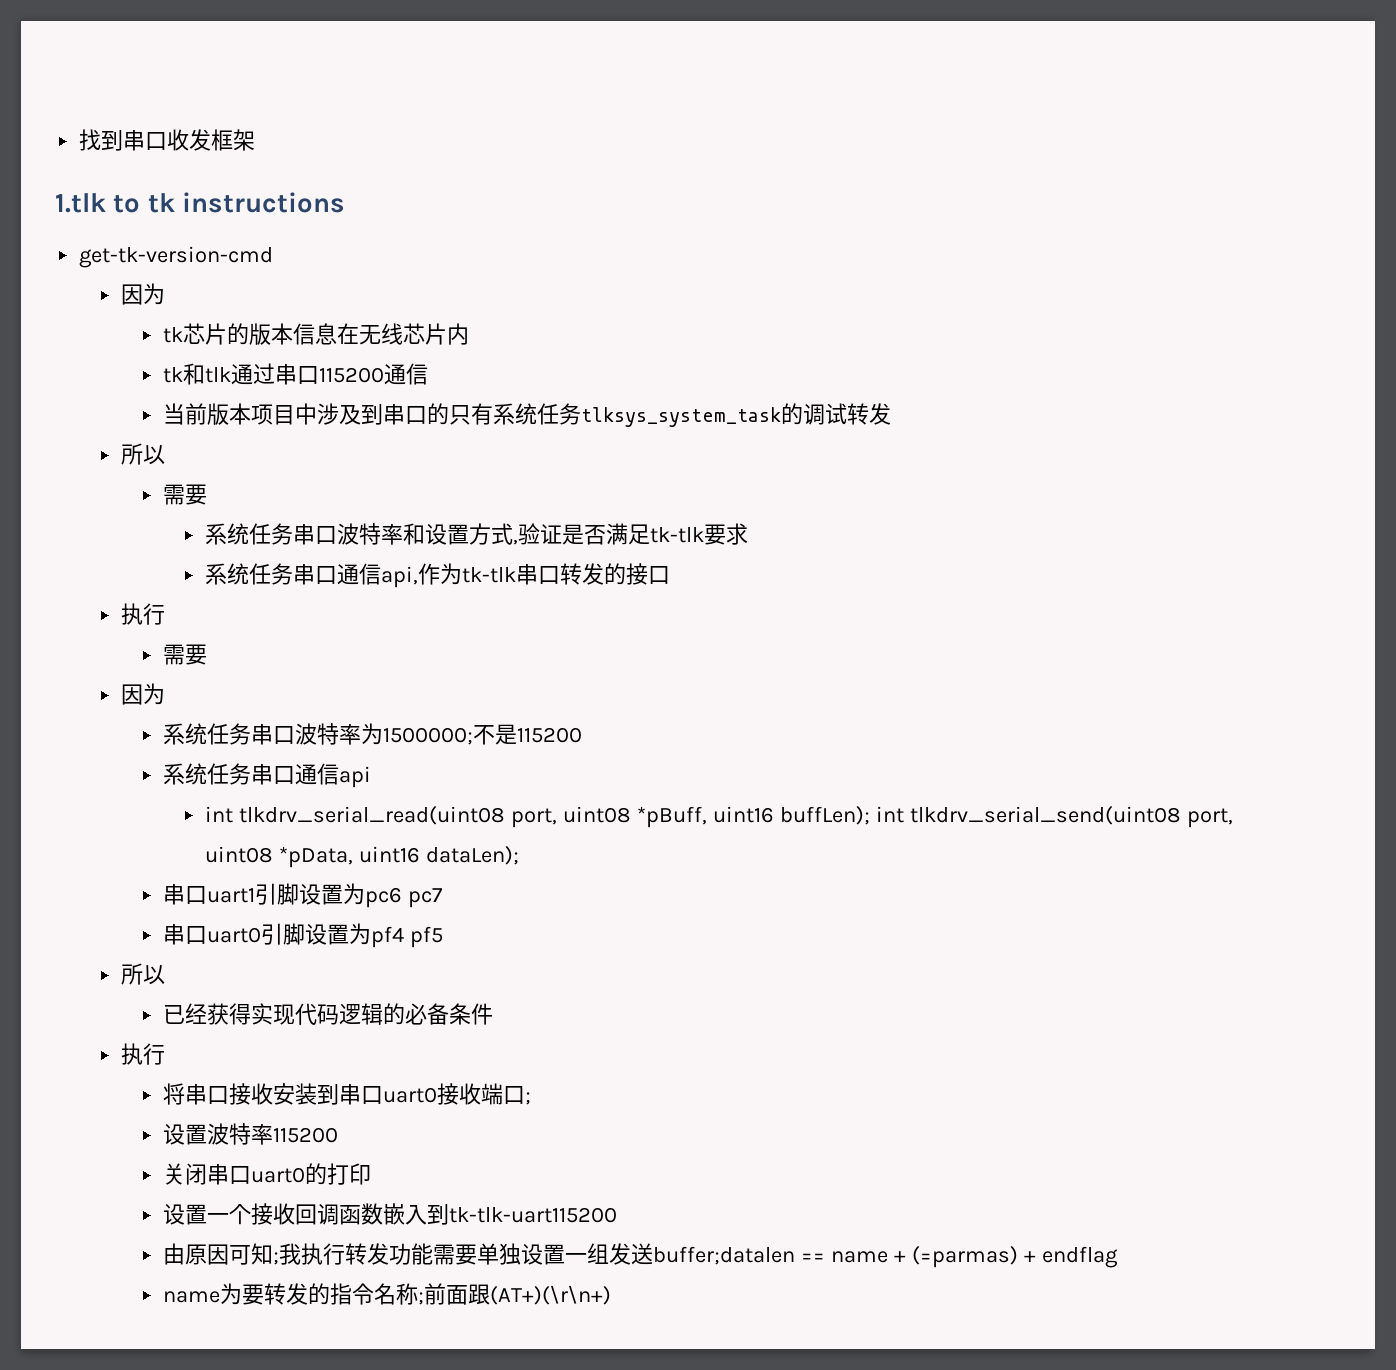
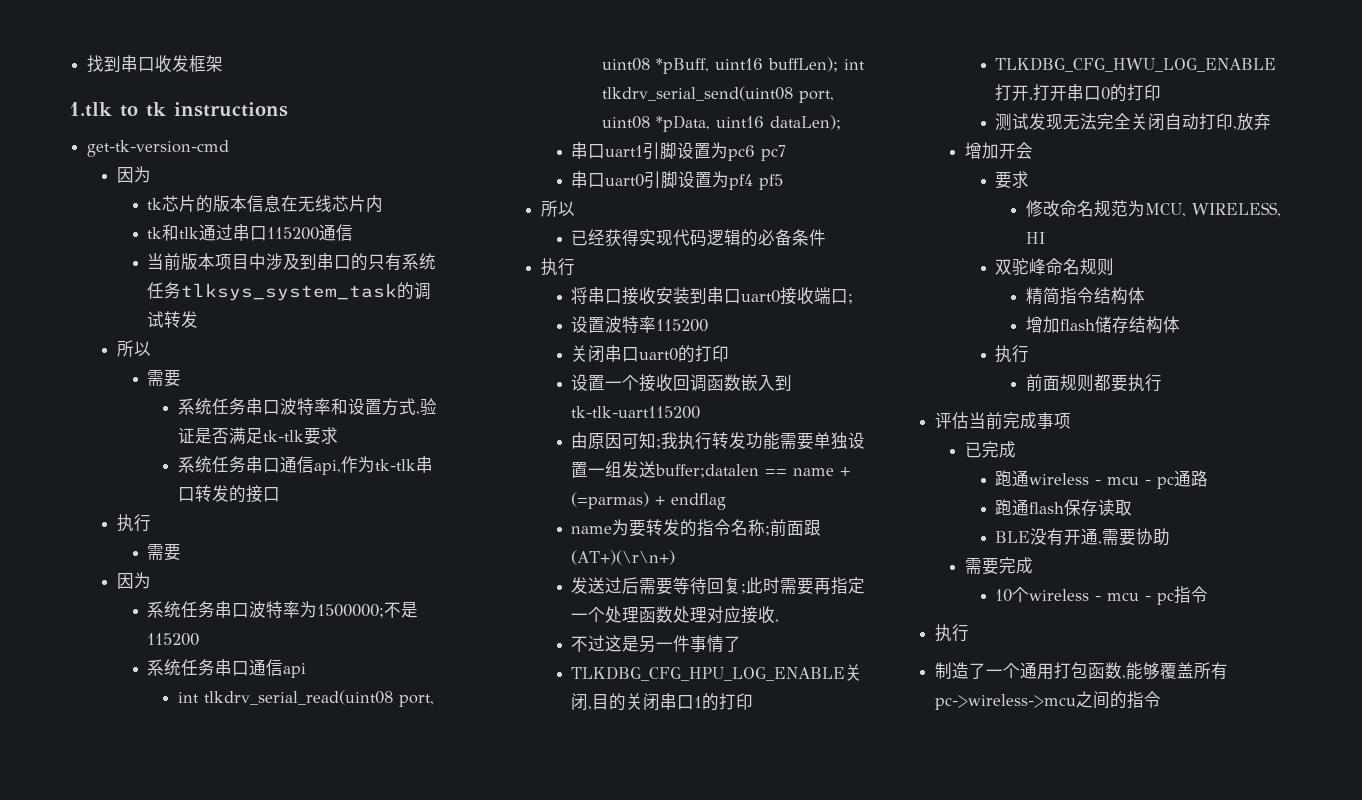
+ 发送过后需要等待回复;此时需要再指定一个处理函数处理对应接收,
+ 不过这是另一件事情了
+ TLKDBG_CFG_HPU_LOG_ENABLE关闭,目的关闭串口1的打印
+ TLKDBG_CFG_HWU_LOG_ENABLE打开,打开串口0的打印
+ 测试发现无法完全关闭自动打印,放弃
+ 增加开会
+ 要求
+ 修改命名规范为MCU, WIRELESS, HI
+ 双驼峰命名规则
+ 精简指令结构体
+ 增加flash储存结构体
+ 执行
+ 前面规则都要执行
+ 评估当前完成事项
+ 已完成
+ 跑通wireless - mcu - pc通路
+ 跑通flash保存读取
+ BLE没有开通,需要协助
+ 需要完成
+ 10个wireless - mcu - pc指令
+ 执行
+ 制造了一个通用打包函数,能够覆盖所有pc->wireless->mcu之间的指令

